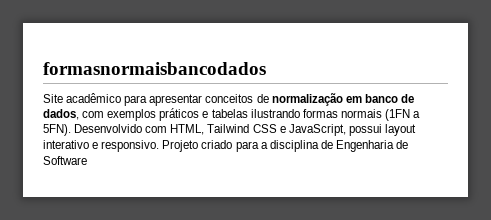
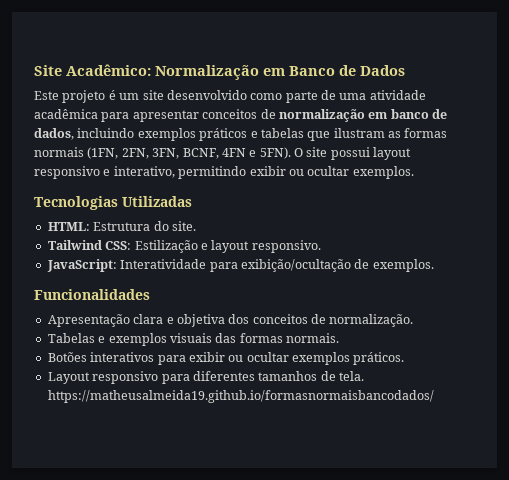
- formasnormaisbancodados
- Site acadêmico para apresentar conceitos de normalização em banco de dados, com exemplos práticos e tabelas ilustrando formas normais (1FN a 5FN). Desenvolvido com HTML, Tailwind CSS e JavaScript, possui layout interativo e responsivo. Projeto criado para a disciplina de Engenharia de Software
+ Site Acadêmico: Normalização em Banco de Dados
+ Este projeto é um site desenvolvido como parte de uma atividade acadêmica para apresentar conceitos de normalização em banco de dados, incluindo exemplos práticos e tabelas que ilustram as formas normais (1FN, 2FN, 3FN, BCNF, 4FN e 5FN). O site possui layout responsivo e interativo, permitindo exibir ou ocultar exemplos.
+ Tecnologias Utilizadas
+ HTML: Estrutura do site.
+ Tailwind CSS: Estilização e layout responsivo.
+ JavaScript: Interatividade para exibição/ocultação de exemplos.
+ Funcionalidades
+ Apresentação clara e objetiva dos conceitos de normalização.
+ Tabelas e exemplos visuais das formas normais.
+ Botões interativos para exibir ou ocultar exemplos práticos.
+ Layout responsivo para diferentes tamanhos de tela. https://matheusalmeida19.github.io/formasnormaisbancodados/

